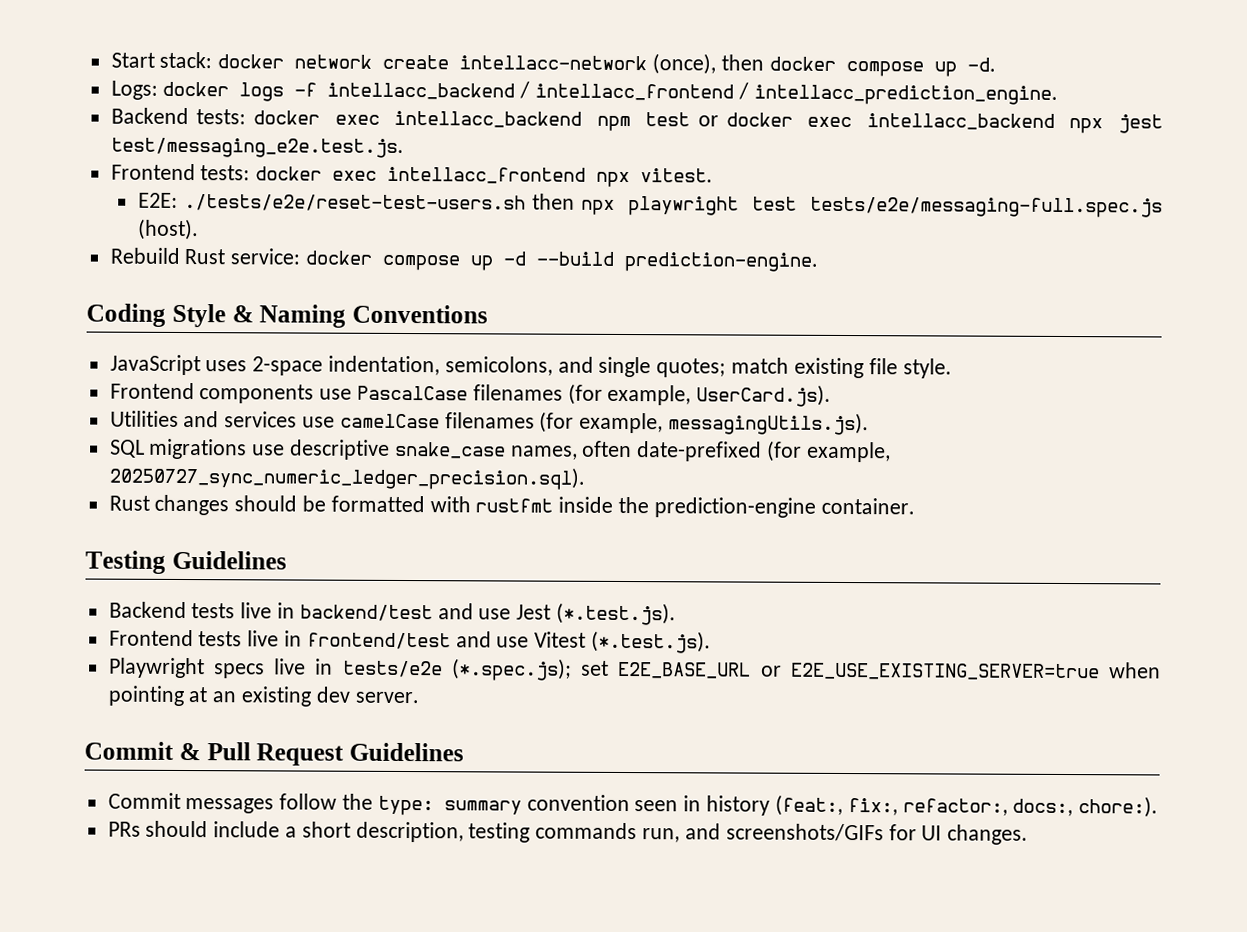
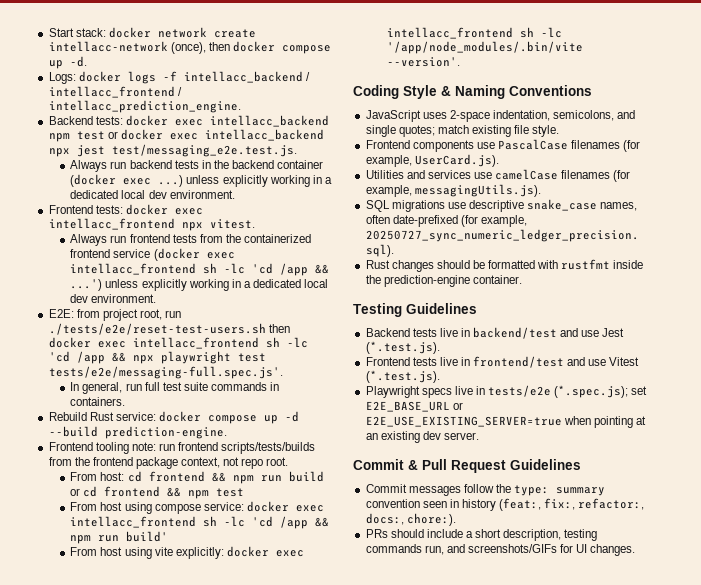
+ Always run backend tests in the backend container (docker exec ...) unless explicitly working in a dedicated local dev environment.
- E2E: ./tests/e2e/reset-test-users.sh then npx playwright test tests/e2e/messaging-full.spec.js (host).
+ Always run frontend tests from the containerized frontend service (docker exec intellacc_frontend sh -lc 'cd /app && ...') unless explicitly working in a dedicated local dev environment.
+ E2E: from project root, run ./tests/e2e/reset-test-users.sh then docker exec intellacc_frontend sh -lc 'cd /app && npx playwright test tests/e2e/messaging-full.spec.js'.
+ In general, run full test suite commands in containers.
+ Frontend tooling note: run frontend scripts/tests/builds from the frontend package context, not repo root.
+ From host: cd frontend && npm run build or cd frontend && npm test
+ From host using compose service: docker exec intellacc_frontend sh -lc 'cd /app && npm run build'
+ From host using vite explicitly: docker exec intellacc_frontend sh -lc '/app/node_modules/.bin/vite --version'.

